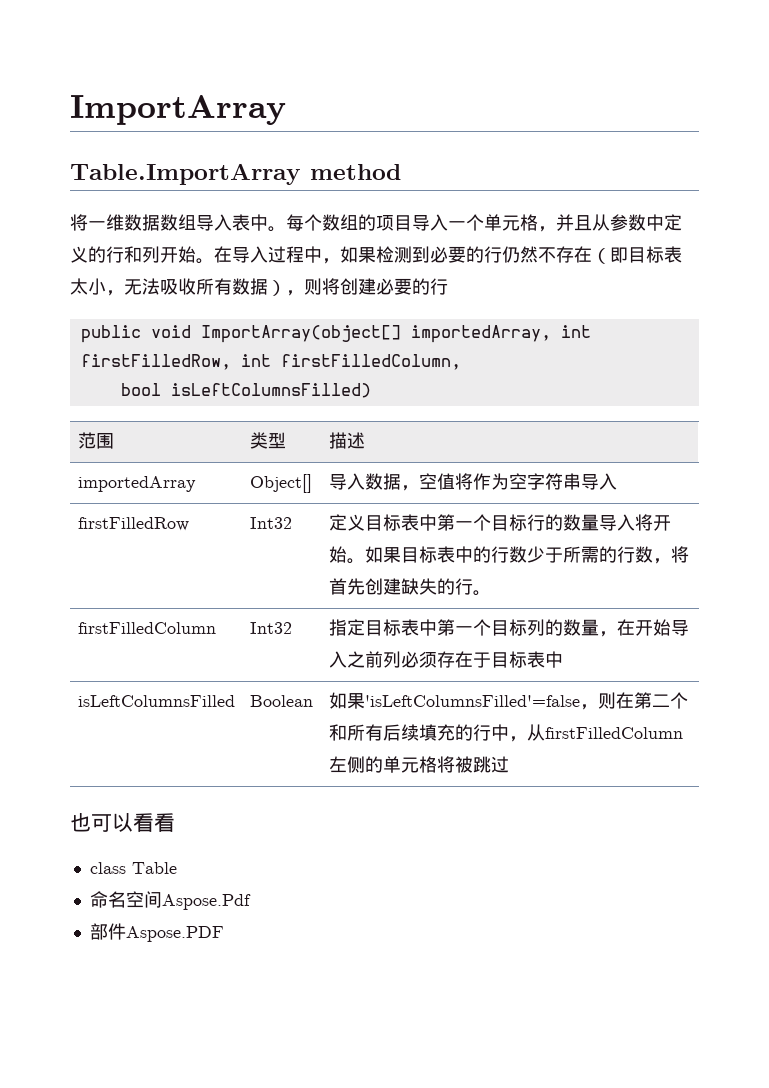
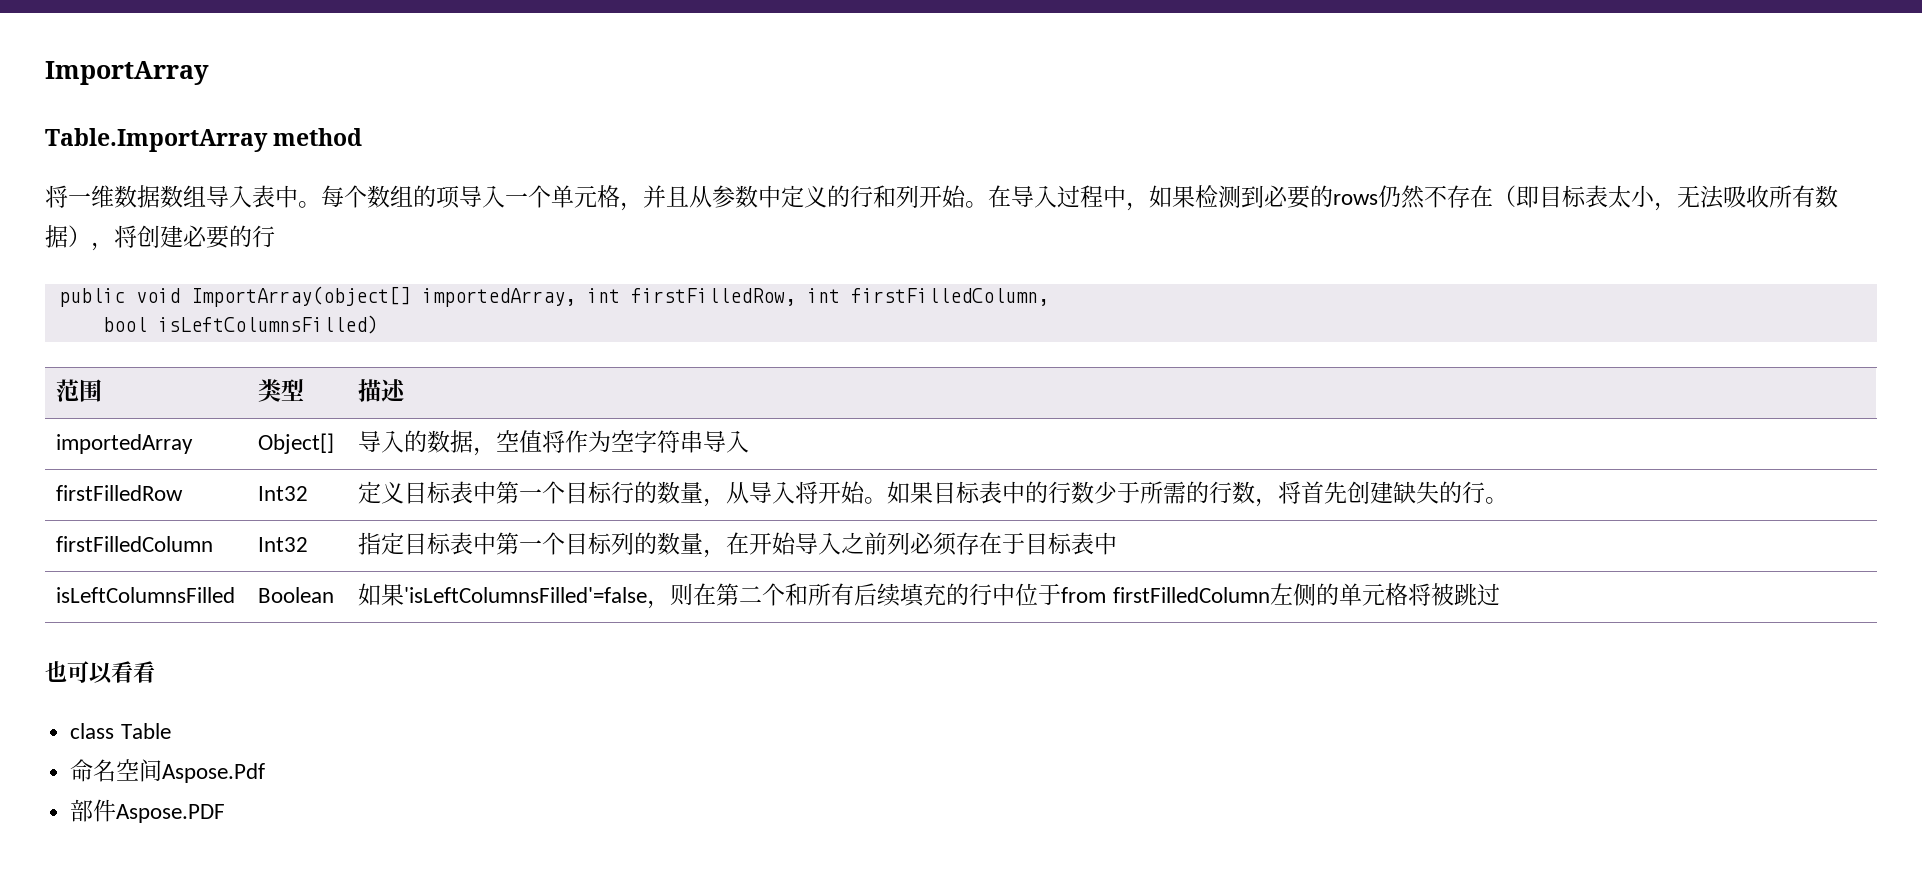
- 每个数组的项目导入一个单元格，并且从参数中定义的行和列开始。
+ 每个数组的项导入一个单元格，并且从参数中定义的行和列开始。
- 在导入过程中，如果检测到必要的行仍然不存在（即目标表太小，无法吸收所有数据），则将创建必要的行
+ 在导入过程中，如果检测到必要的rows仍然不存在（即目标表太小，无法吸收所有数据），将创建必要的行
- importedArray | Object[] | 导入数据，空值将作为空字符串导入
+ importedArray | Object[] | 导入的数据，空值将作为空字符串导入
- firstFilledRow | Int32 | 定义目标表中第一个目标行的数量导入将开始。如果目标表中的行数少于所需的行数，将首先创建缺失的行。
+ firstFilledRow | Int32 | 定义目标表中第一个目标行的数量，从导入将开始。如果目标表中的行数少于所需的行数，将首先创建缺失的行。
- isLeftColumnsFilled | Boolean | 如果'isLeftColumnsFilled'=false，则在第二个和所有后续填充的行中，从firstFilledColumn左侧的单元格将被跳过
+ isLeftColumnsFilled | Boolean | 如果'isLeftColumnsFilled'=false，则在第二个和所有后续填充的行中位于from firstFilledColumn左侧的单元格将被跳过

